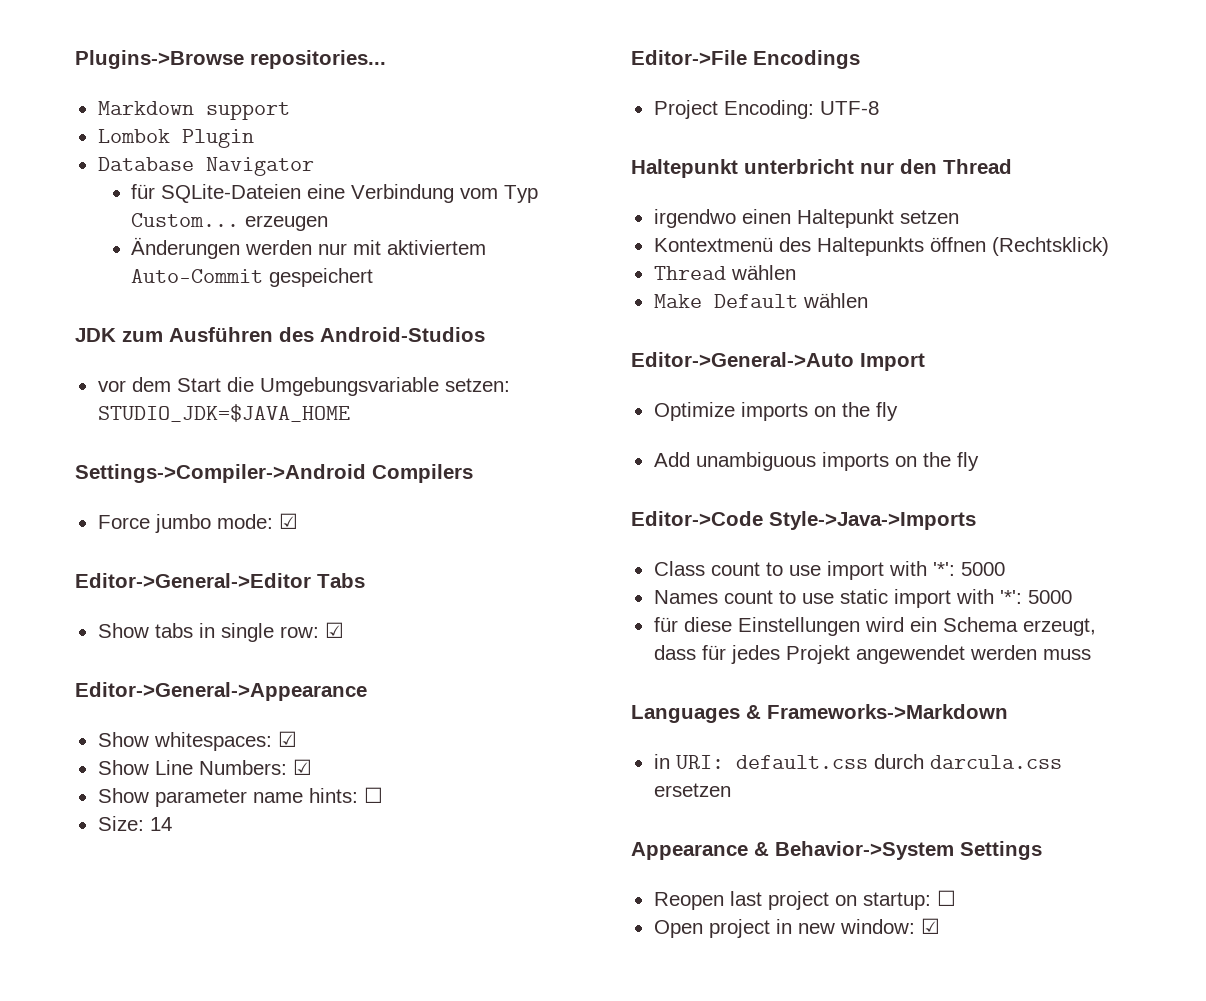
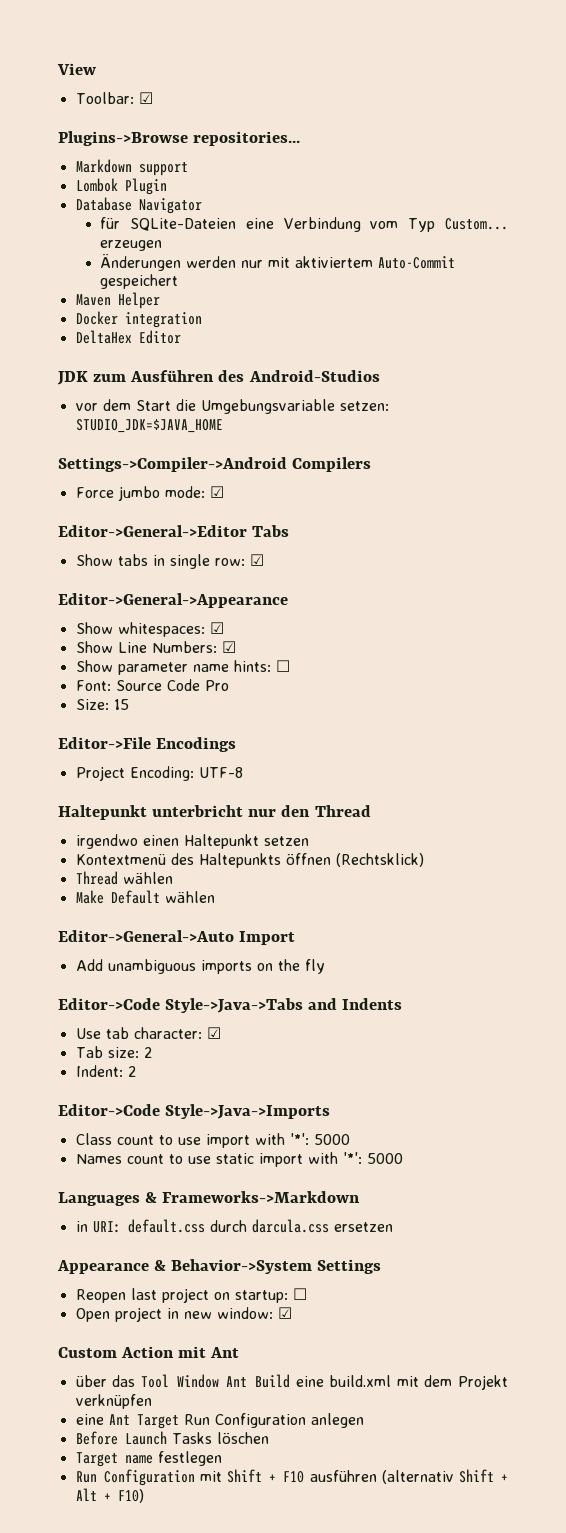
+ View
+ Toolbar: ☑
+ Maven Helper
+ Docker integration
+ DeltaHex Editor
+ Font: Source Code Pro
- Size: 14
+ Size: 15
- Optimize imports on the fly
+ Editor->Code Style->Java->Tabs and Indents
+ Use tab character: ☑
+ Tab size: 2
+ Indent: 2
- für diese Einstellungen wird ein Schema erzeugt, dass für jedes Projekt angewendet werden muss
+ Custom Action mit Ant
+ über das Tool Window Ant Build eine build.xml mit dem Projekt verknüpfen
+ eine Ant Target Run Configuration anlegen
+ Before Launch Tasks löschen
+ Target name festlegen
+ Run Configuration mit Shift + F10 ausführen (alternativ Shift + Alt + F10)

